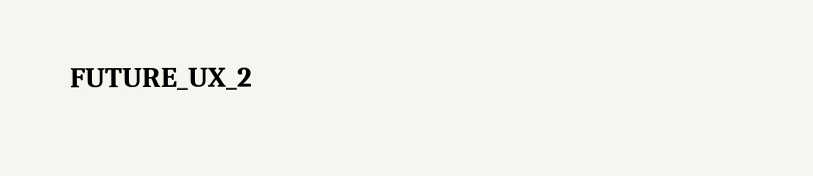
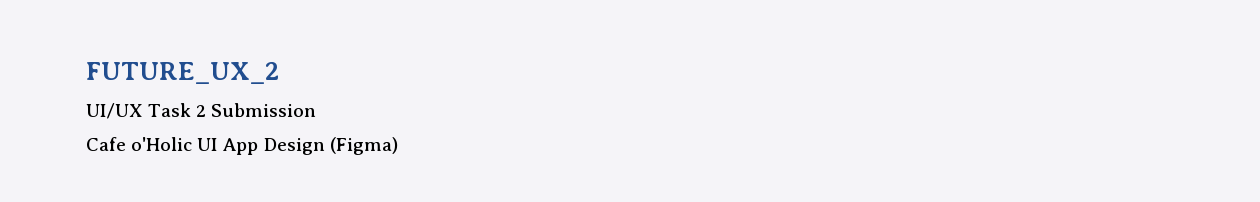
+ UI/UX Task 2 Submission
+ Cafe o'Holic UI App Design (Figma)

